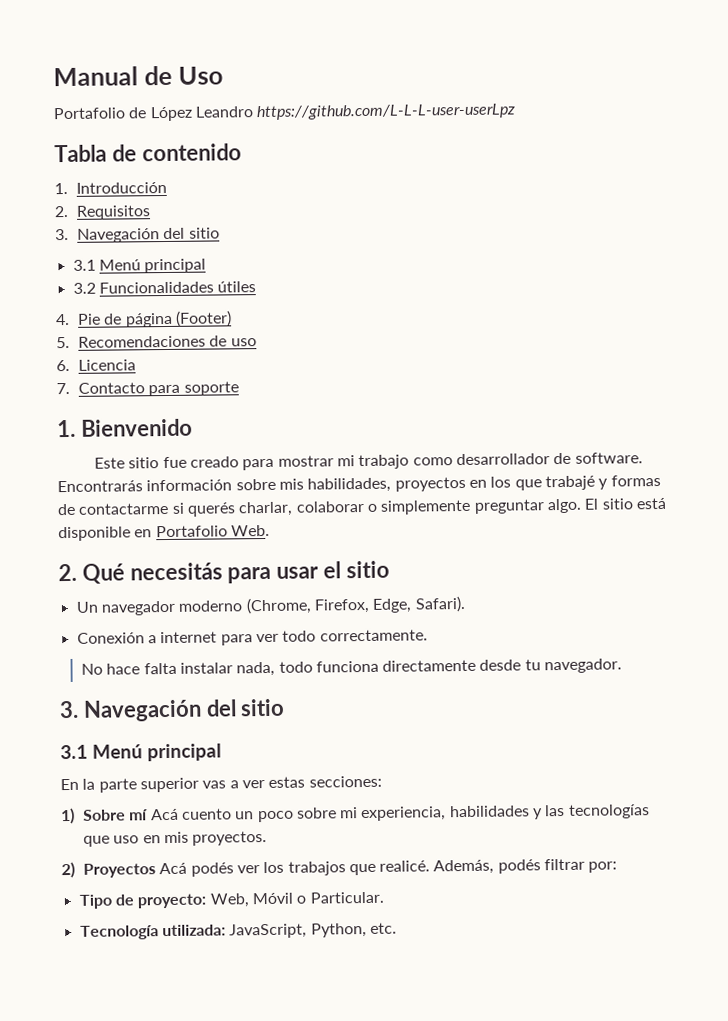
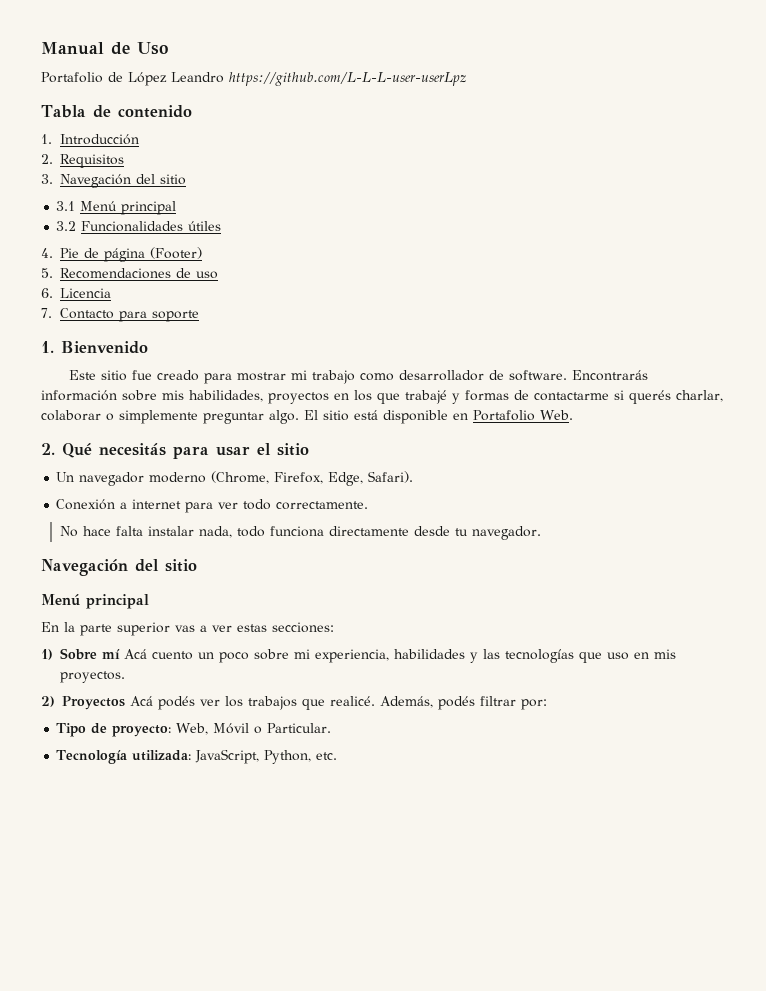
  No hace falta instalar nada, todo funciona directamente desde tu navegador.
- 3. Navegación del sitio
- 3.1 Menú principal
+ Navegación del sitio
+ Menú principal

